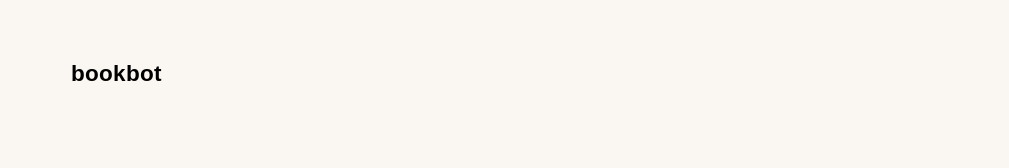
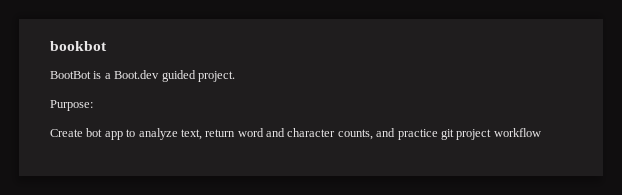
+ BootBot is a Boot.dev guided project.
+ Purpose:
+ Create bot app to analyze text, return word and character counts, and practice git project workflow

